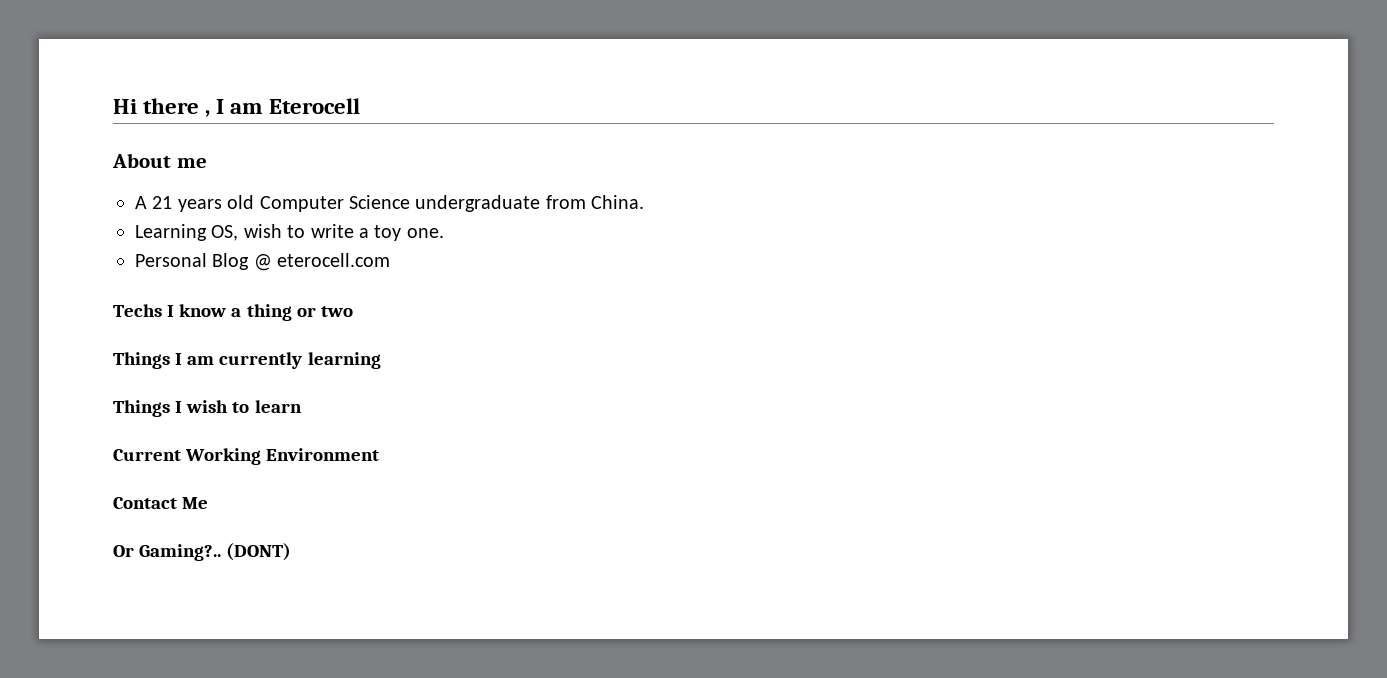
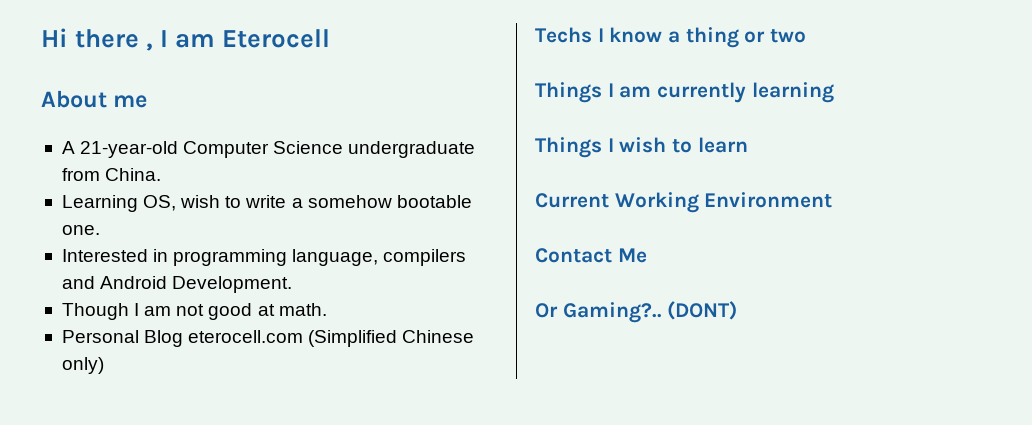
- A 21 years old Computer Science undergraduate from China.
+ A 21-year-old Computer Science undergraduate from China.
- Learning OS, wish to write a toy one.
+ Learning OS, wish to write a somehow bootable one.
+ Interested in programming language, compilers and Android Development.
+ Though I am not good at math.
- Personal Blog @ eterocell.com
+ Personal Blog eterocell.com (Simplified Chinese only)

